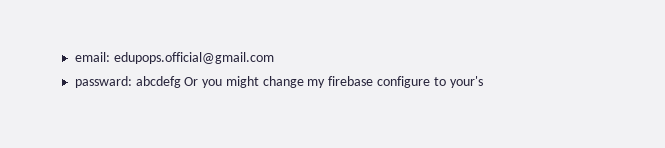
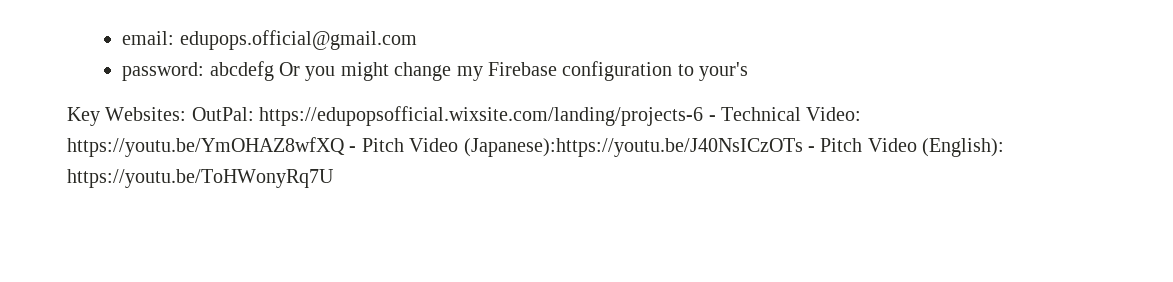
- passward: abcdefg Or you might change my firebase configure to your's
+ password: abcdefg Or you might change my Firebase configuration to your's
+ Key Websites: OutPal: https://edupopsofficial.wixsite.com/landing/projects-6 - Technical Video: https://youtu.be/YmOHAZ8wfXQ - Pitch Video (Japanese):https://youtu.be/J40NsICzOTs - Pitch Video (English): https://youtu.be/ToHWonyRq7U

